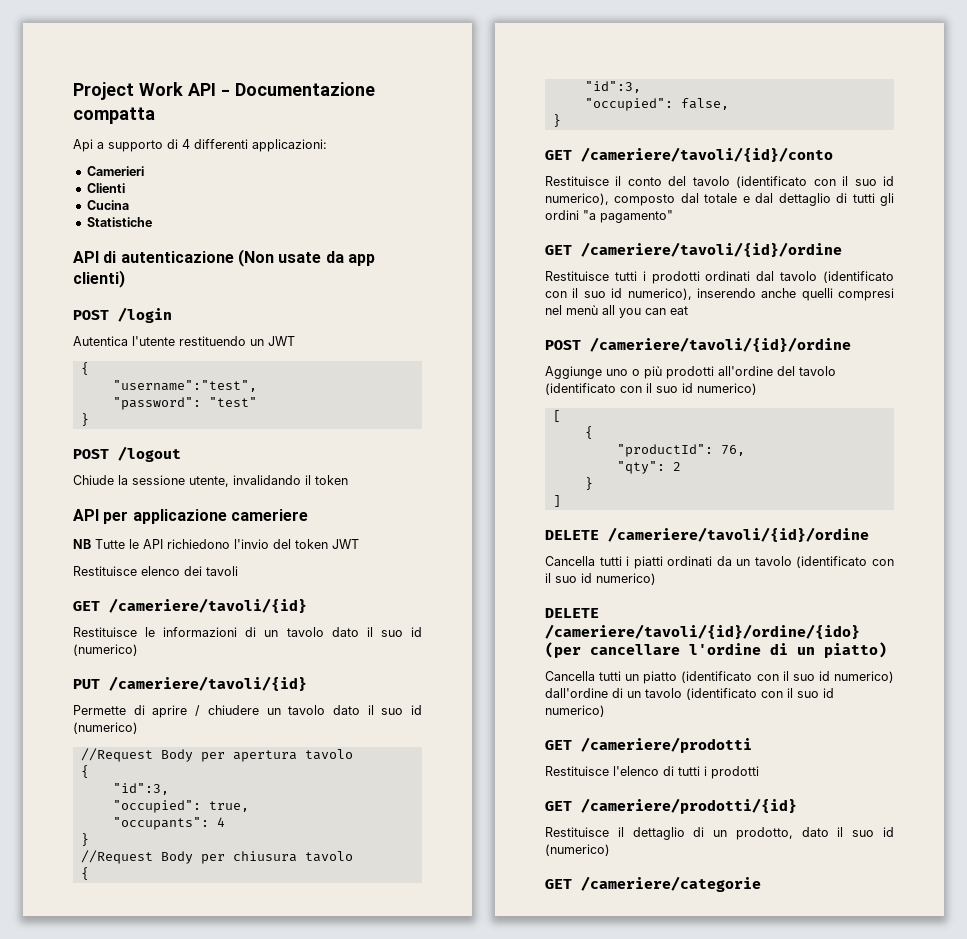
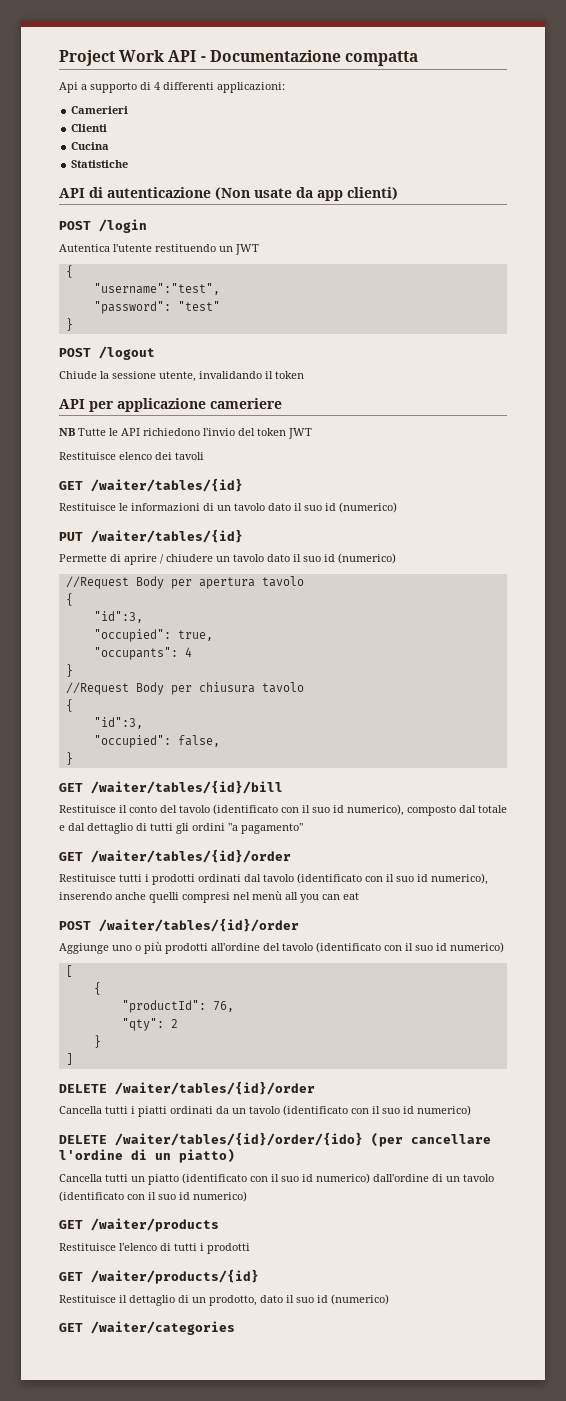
- GET /cameriere/tavoli/{id}
+ GET /waiter/tables/{id}
- PUT /cameriere/tavoli/{id}
+ PUT /waiter/tables/{id}
- GET /cameriere/tavoli/{id}/conto
+ GET /waiter/tables/{id}/bill
- GET /cameriere/tavoli/{id}/ordine
+ GET /waiter/tables/{id}/order
- POST /cameriere/tavoli/{id}/ordine
+ POST /waiter/tables/{id}/order
- DELETE /cameriere/tavoli/{id}/ordine
+ DELETE /waiter/tables/{id}/order
- DELETE /cameriere/tavoli/{id}/ordine/{ido} (per cancellare l'ordine di un piatto)
+ DELETE /waiter/tables/{id}/order/{ido} (per cancellare l'ordine di un piatto)
- GET /cameriere/prodotti
+ GET /waiter/products
- GET /cameriere/prodotti/{id}
+ GET /waiter/products/{id}
- GET /cameriere/categorie
+ GET /waiter/categories

